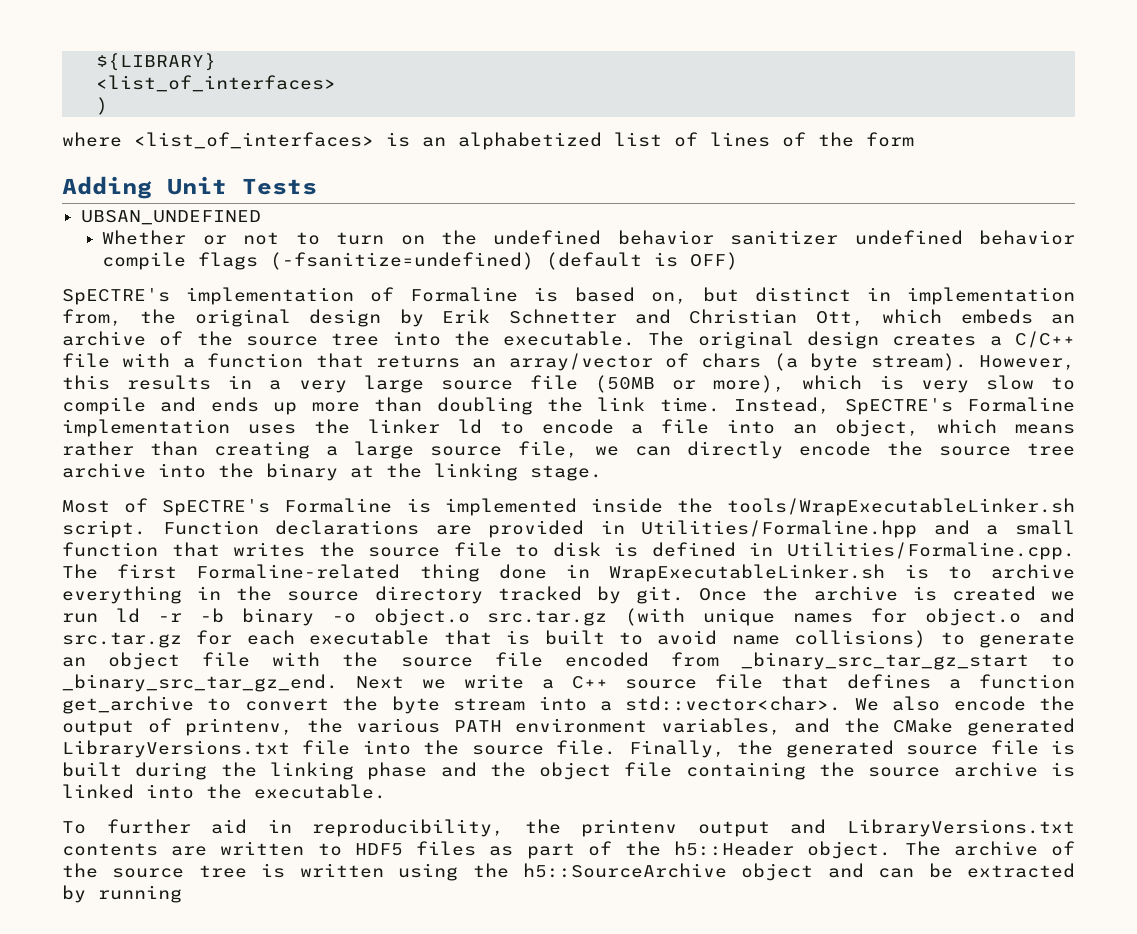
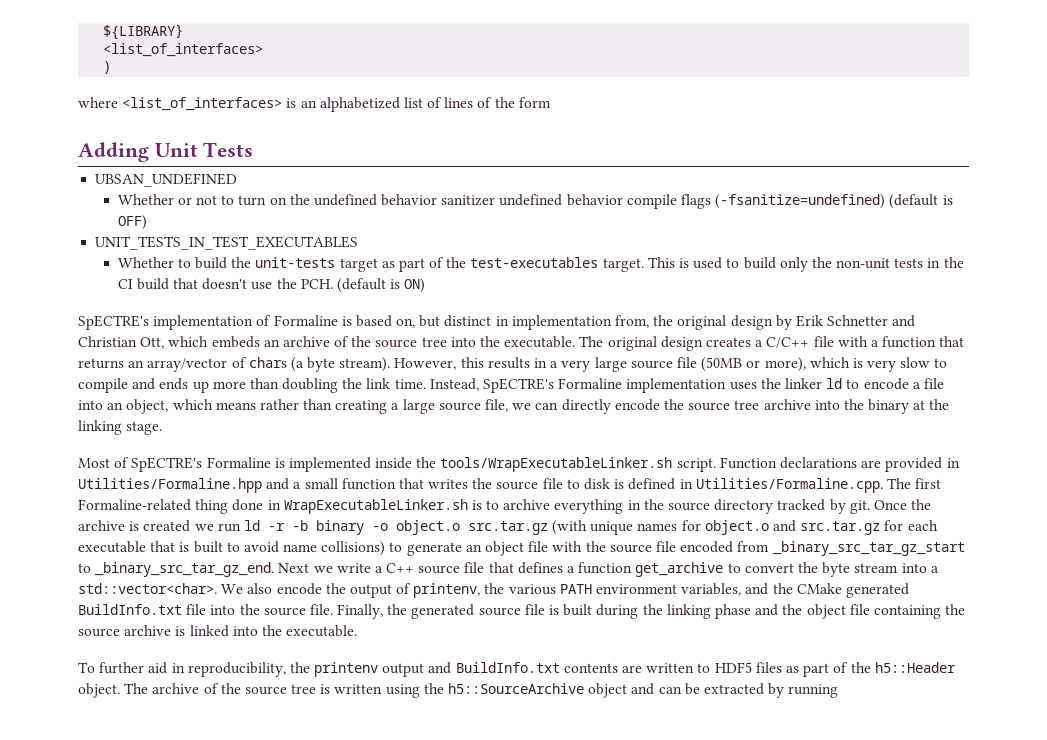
+ UNIT_TESTS_IN_TEST_EXECUTABLES
+ Whether to build the unit-tests target as part of the test-executables target. This is used to build only the non-unit tests in the CI build that doesn't use the PCH. (default is ON)
- We also encode the output of printenv, the various PATH environment variables, and the CMake generated LibraryVersions.txt file into the source file.
+ We also encode the output of printenv, the various PATH environment variables, and the CMake generated BuildInfo.txt file into the source file.
- To further aid in reproducibility, the printenv output and LibraryVersions.txt contents are written to HDF5 files as part of the h5::Header object.
+ To further aid in reproducibility, the printenv output and BuildInfo.txt contents are written to HDF5 files as part of the h5::Header object.

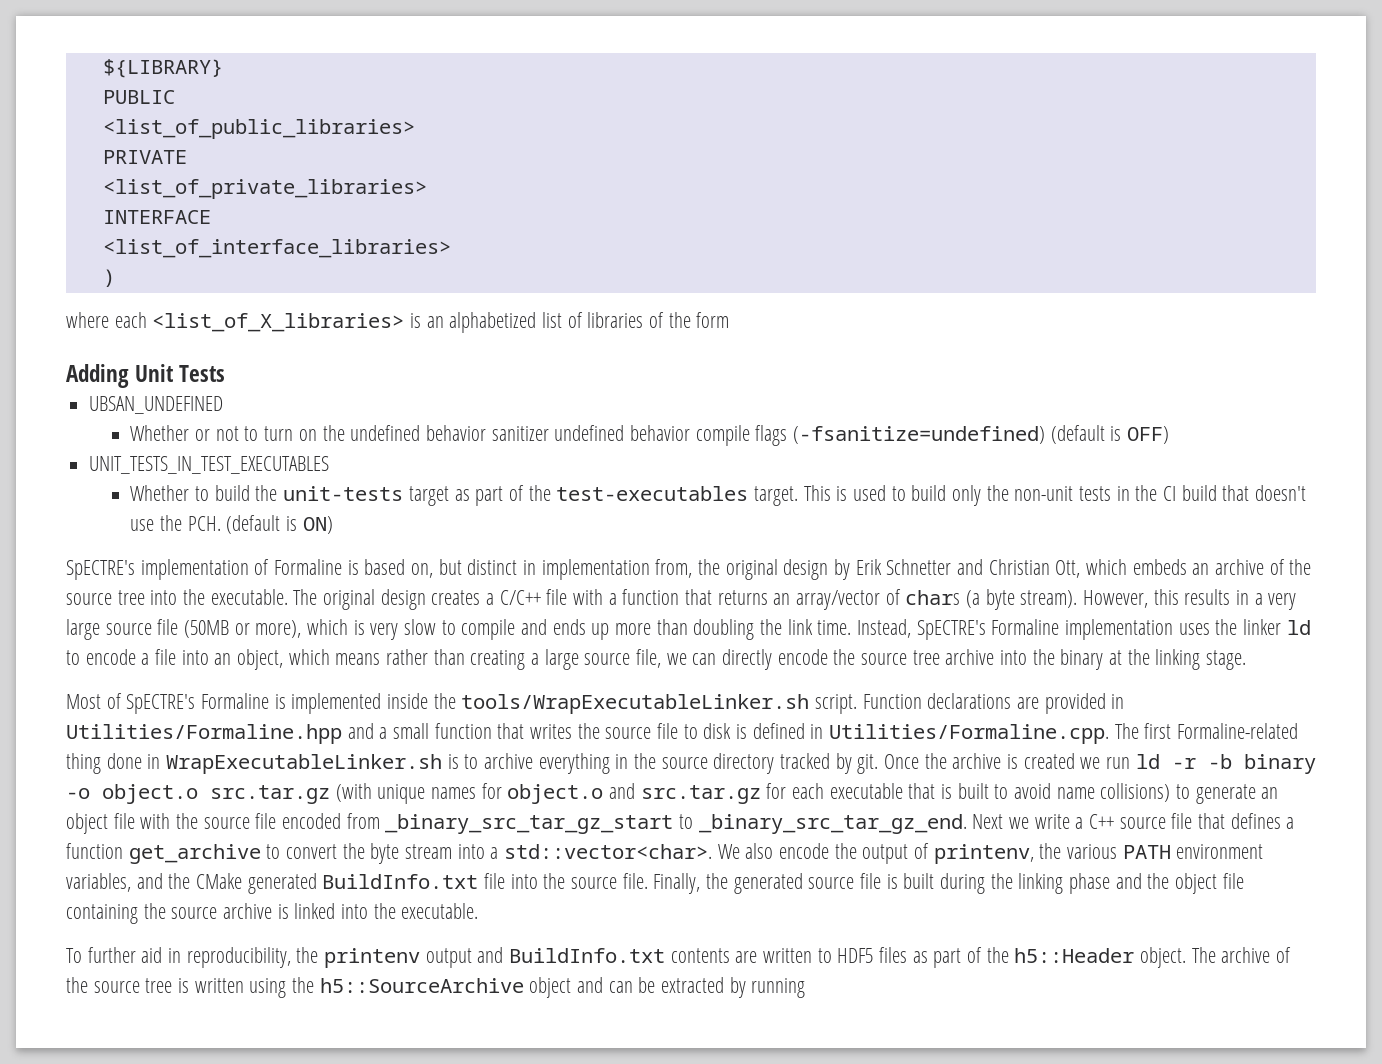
  ${LIBRARY}
- <list_of_interfaces>
+ PUBLIC
+ <list_of_public_libraries>
+ PRIVATE
+ <list_of_private_libraries>
+ INTERFACE
+ <list_of_interface_libraries>
- where <list_of_interfaces> is an alphabetized list of lines of the form
+ where each <list_of_X_libraries> is an alphabetized list of libraries of the form

